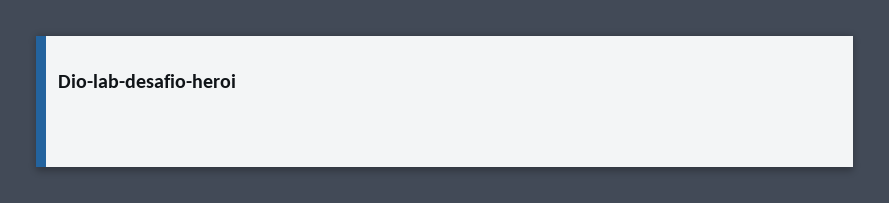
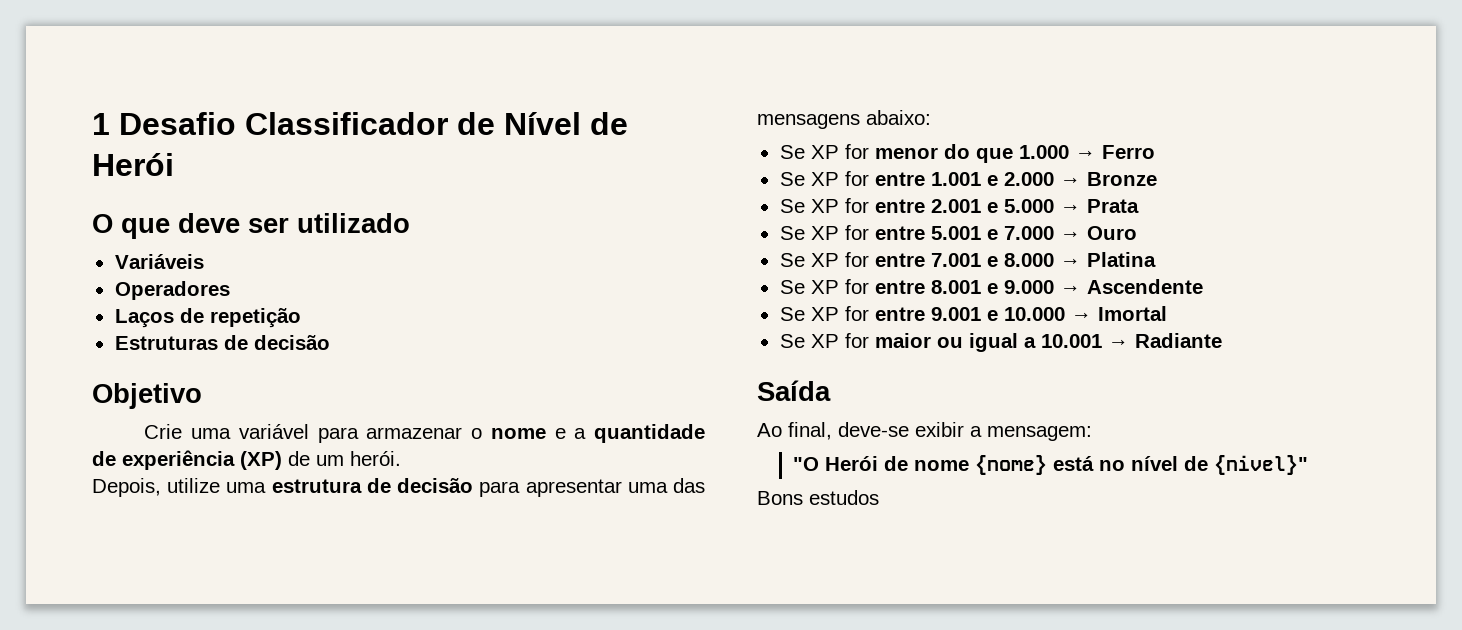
- Dio-lab-desafio-heroi
+ 1 Desafio Classificador de Nível de Herói
+ O que deve ser utilizado
+ Variáveis
+ Operadores
+ Laços de repetição
+ Estruturas de decisão
+ Objetivo
+ Crie uma variável para armazenar o nome e a quantidade de experiência (XP) de um herói.
+ Depois, utilize uma estrutura de decisão para apresentar uma das mensagens abaixo:
+ Se XP for menor do que 1.000 → Ferro
+ Se XP for entre 1.001 e 2.000 → Bronze
+ Se XP for entre 2.001 e 5.000 → Prata
+ Se XP for entre 5.001 e 7.000 → Ouro
+ Se XP for entre 7.001 e 8.000 → Platina
+ Se XP for entre 8.001 e 9.000 → Ascendente
+ Se XP for entre 9.001 e 10.000 → Imortal
+ Se XP for maior ou igual a 10.001 → Radiante
+ Saída
+ Ao final, deve-se exibir a mensagem:
+ "O Herói de nome {nome} está no nível de {nivel}"
+ Bons estudos

